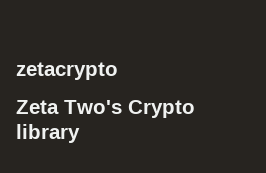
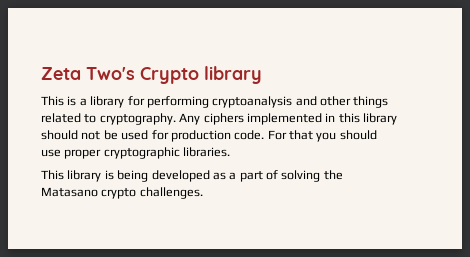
- zetacrypto
+ This is a library for performing cryptoanalysis and other things related to cryptography. Any ciphers implemented in this library should not be used for production code. For that you should use proper cryptographic libraries.
+ This library is being developed as a part of solving the Matasano crypto challenges.

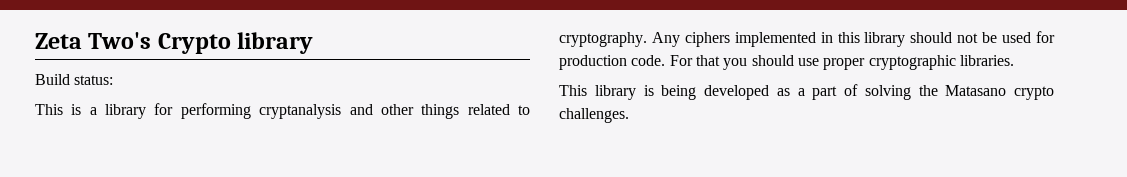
+ Build status:
- This is a library for performing cryptoanalysis and other things related to cryptography.
+ This is a library for performing cryptanalysis and other things related to cryptography.

